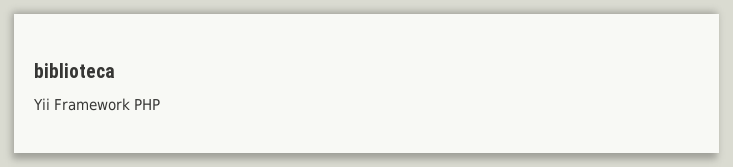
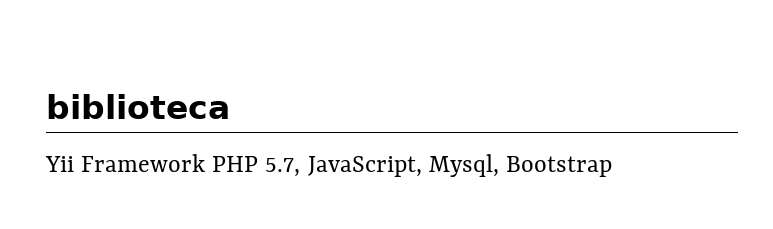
- Yii Framework PHP
+ Yii Framework PHP 5.7, JavaScript, Mysql, Bootstrap

